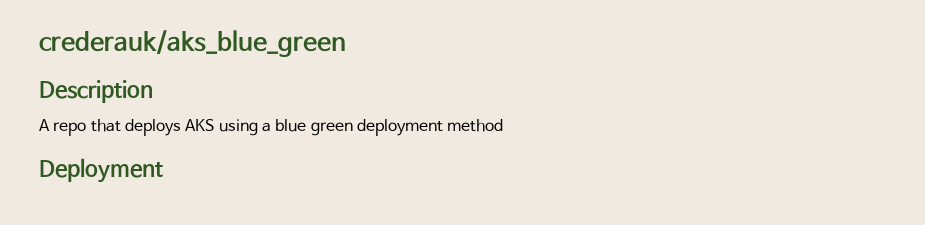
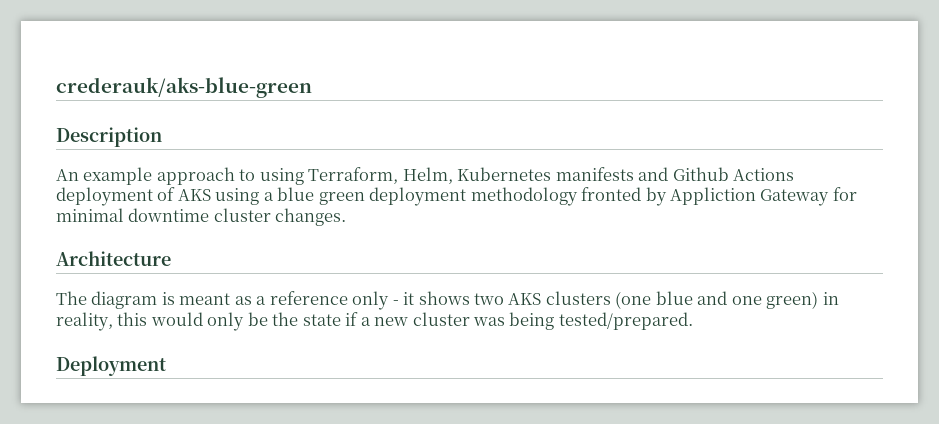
- crederauk/aks_blue_green
+ crederauk/aks-blue-green
- A repo that deploys AKS using a blue green deployment method
+ An example approach to using Terraform, Helm, Kubernetes manifests and Github Actions deployment of AKS using a blue green deployment methodology fronted by Appliction Gateway for minimal downtime cluster changes.
+ Architecture
+ The diagram is meant as a reference only - it shows two AKS clusters (one blue and one green) in reality, this would only be the state if a new cluster was being tested/prepared.

